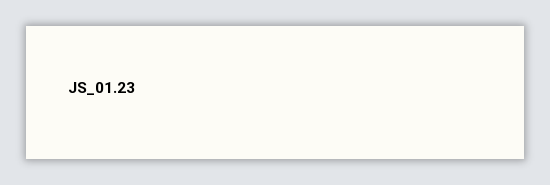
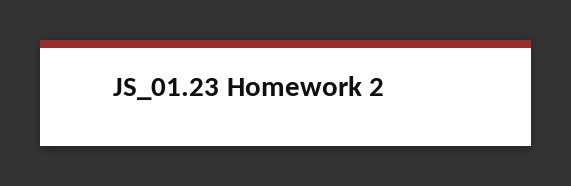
- JS_01.23
+ JS_01.23 Homework 2

